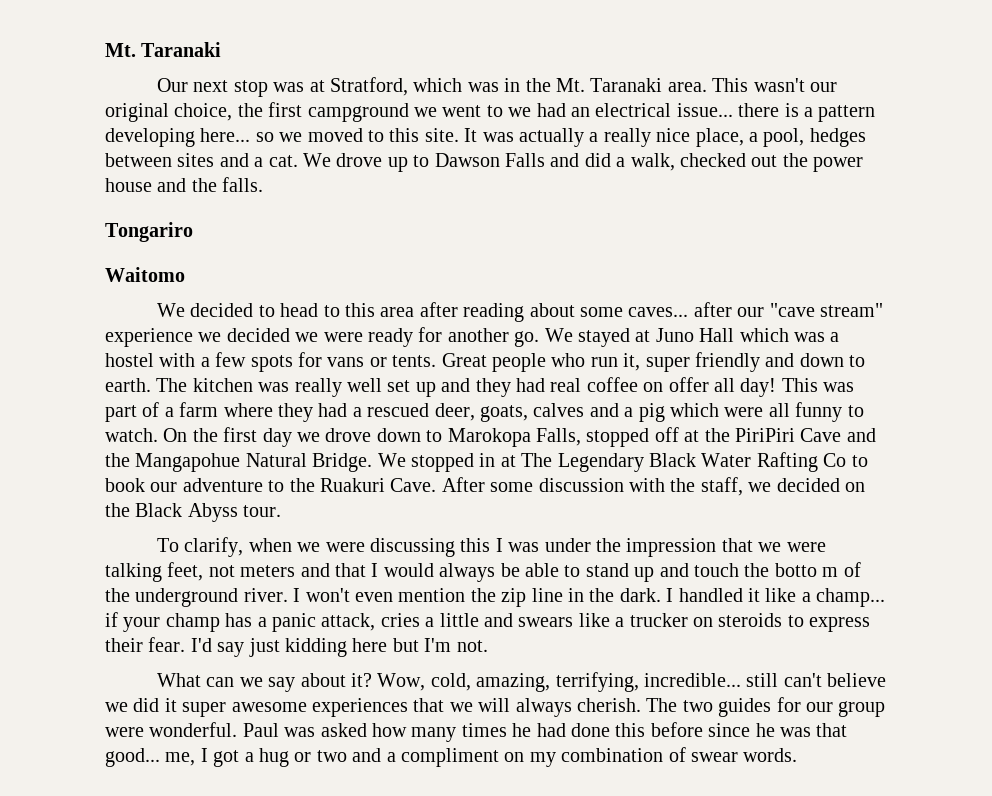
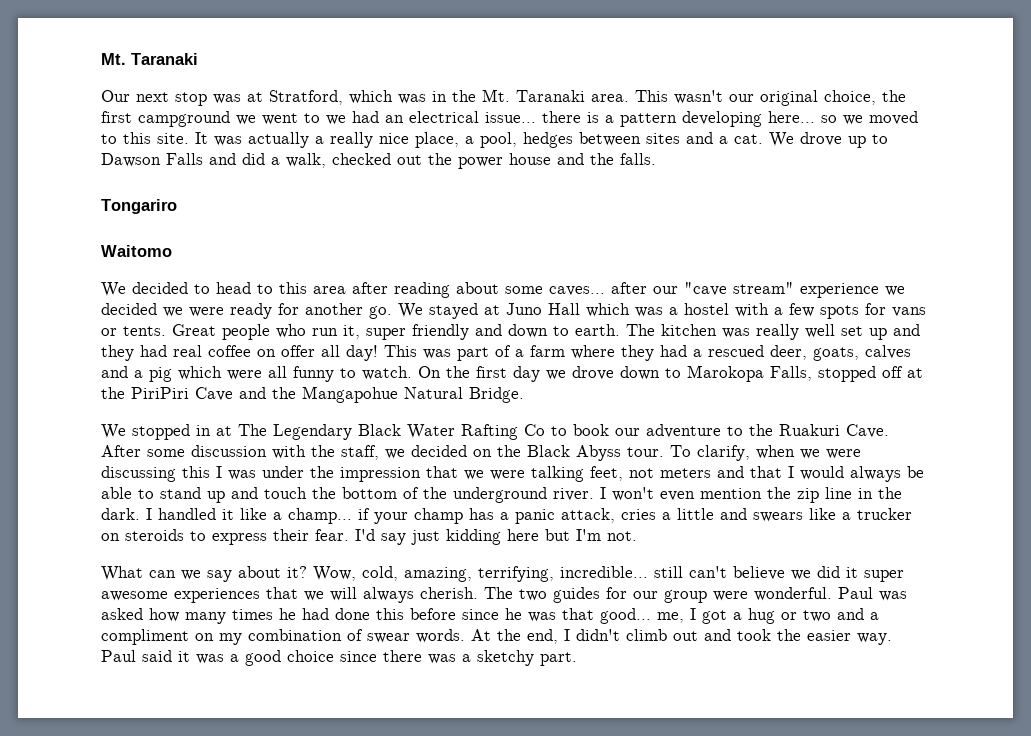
- On the first day we drove down to Marokopa Falls, stopped off at the PiriPiri Cave and the Mangapohue Natural Bridge. We stopped in at The Legendary Black Water Rafting Co to book our adventure to the Ruakuri Cave.
+ On the first day we drove down to Marokopa Falls, stopped off at the PiriPiri Cave and the Mangapohue Natural Bridge.
+ We stopped in at The Legendary Black Water Rafting Co to book our adventure to the Ruakuri Cave.
- After some discussion with the staff, we decided on the Black Abyss tour.
- To clarify, when we were discussing this I was under the impression that we were talking feet, not meters and that I would always be able to stand up and touch the botto m of the underground river.
+ After some discussion with the staff, we decided on the Black Abyss tour. To clarify, when we were discussing this I was under the impression that we were talking feet, not meters and that I would always be able to stand up and touch the bottom of the underground river.
+ At the end, I didn't climb out and took the easier way. Paul said it was a good choice since there was a sketchy part.

